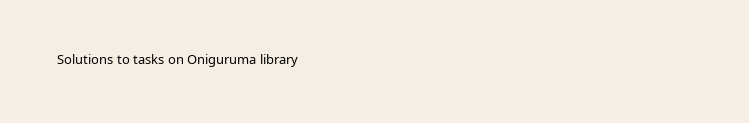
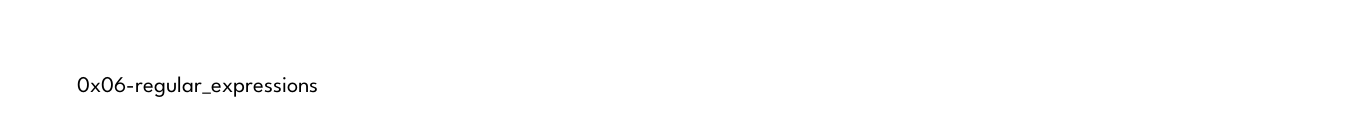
- Solutions to tasks on Oniguruma library
+ 0x06-regular_expressions

